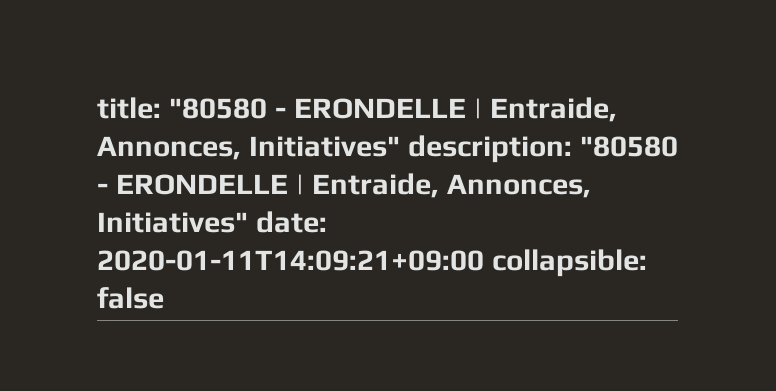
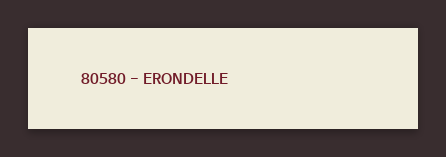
- title: "80580 - ERONDELLE | Entraide, Annonces, Initiatives" description: "80580 - ERONDELLE | Entraide, Annonces, Initiatives" date: 2020-01-11T14:09:21+09:00 collapsible: false
+ 80580 - ERONDELLE

